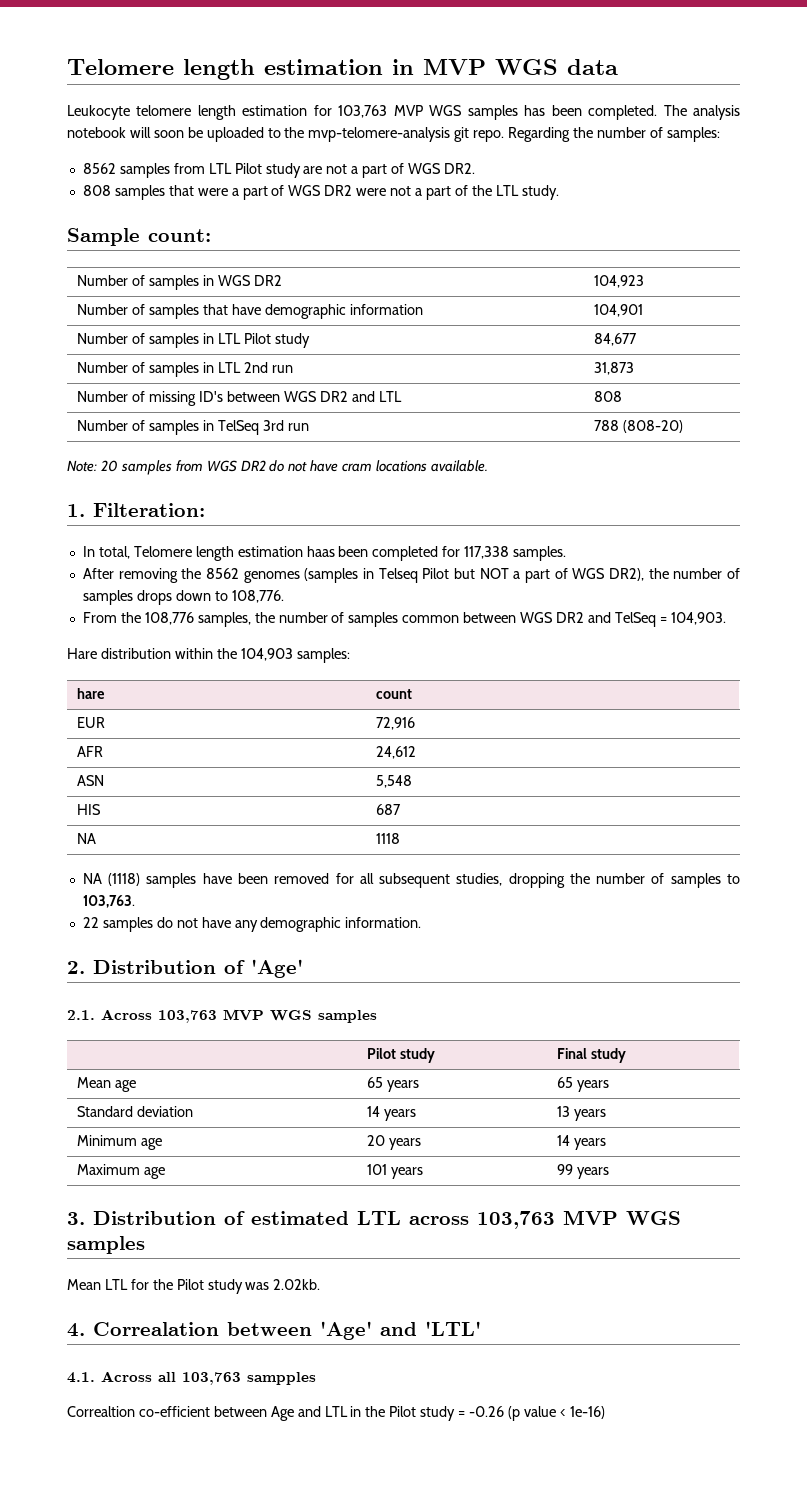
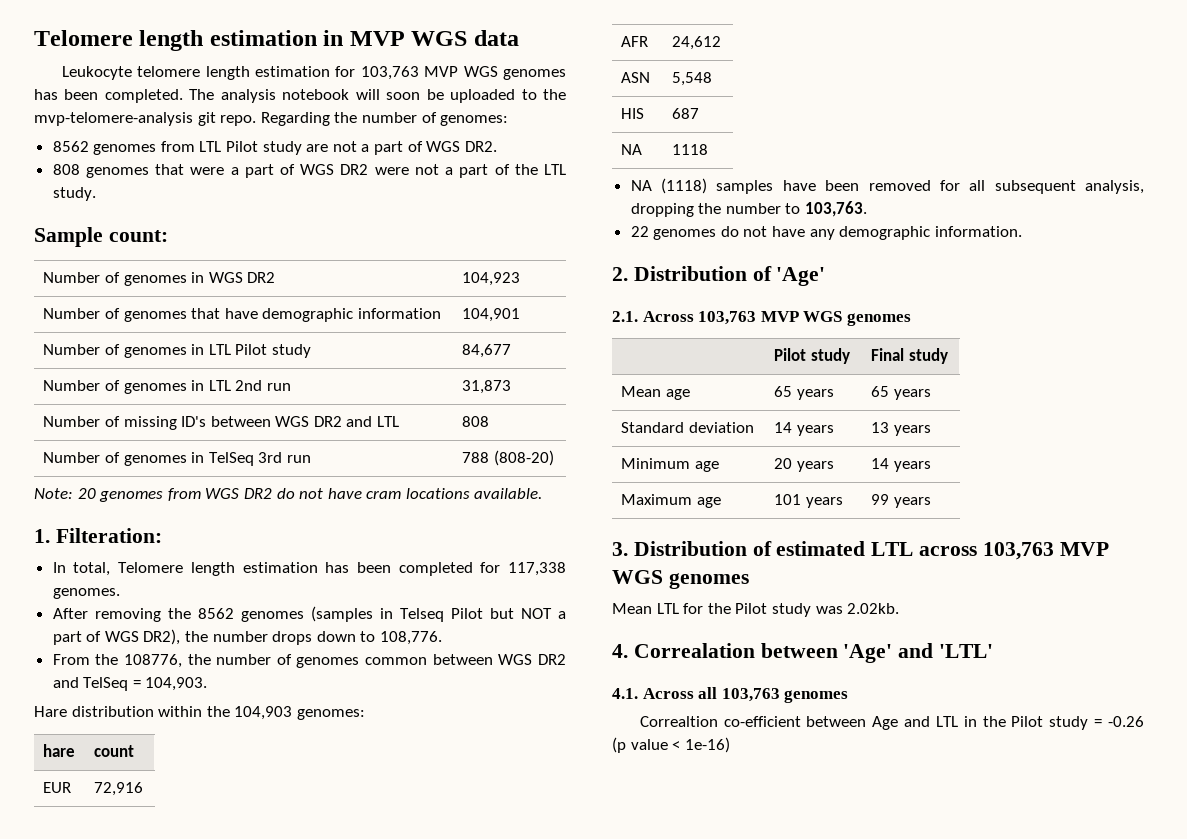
- Leukocyte telomere length estimation for 103,763 MVP WGS samples has been completed.
+ Leukocyte telomere length estimation for 103,763 MVP WGS genomes has been completed.
- Regarding the number of samples:
- 8562 samples from LTL Pilot study are not a part of WGS DR2.
+ Regarding the number of genomes:
+ 8562 genomes from LTL Pilot study are not a part of WGS DR2.
- 808 samples that were a part of WGS DR2 were not a part of the LTL study.
+ 808 genomes that were a part of WGS DR2 were not a part of the LTL study.
- Number of samples in WGS DR2 | 104,923
+ Number of genomes in WGS DR2 | 104,923
- Number of samples that have demographic information | 104,901
+ Number of genomes that have demographic information | 104,901
- Number of samples in LTL Pilot study | 84,677
+ Number of genomes in LTL Pilot study | 84,677
- Number of samples in LTL 2nd run | 31,873
+ Number of genomes in LTL 2nd run | 31,873
- Number of samples in TelSeq 3rd run | 788 (808-20)
+ Number of genomes in TelSeq 3rd run | 788 (808-20)
- Note: 20 samples from WGS DR2 do not have cram locations available.
+ Note: 20 genomes from WGS DR2 do not have cram locations available.
- In total, Telomere length estimation haas been completed for 117,338 samples.
+ In total, Telomere length estimation has been completed for 117,338 genomes.
- After removing the 8562 genomes (samples in Telseq Pilot but NOT a part of WGS DR2), the number of samples drops down to 108,776.
+ After removing the 8562 genomes (samples in Telseq Pilot but NOT a part of WGS DR2), the number drops down to 108,776.
- From the 108,776 samples, the number of samples common between WGS DR2 and TelSeq = 104,903.
+ From the 108776, the number of genomes common between WGS DR2 and TelSeq = 104,903.
- Hare distribution within the 104,903 samples:
+ Hare distribution within the 104,903 genomes:
- NA (1118) samples have been removed for all subsequent studies, dropping the number of samples to 103,763.
+ NA (1118) samples have been removed for all subsequent analysis, dropping the number to 103,763.
- 22 samples do not have any demographic information.
+ 22 genomes do not have any demographic information.
- 2.1. Across 103,763 MVP WGS samples
+ 2.1. Across 103,763 MVP WGS genomes
- 3. Distribution of estimated LTL across 103,763 MVP WGS samples
+ 3. Distribution of estimated LTL across 103,763 MVP WGS genomes
- 4.1. Across all 103,763 sampples
+ 4.1. Across all 103,763 genomes

